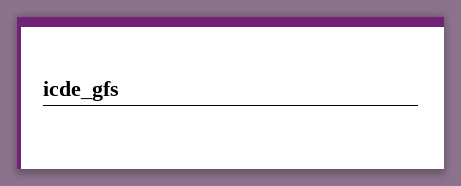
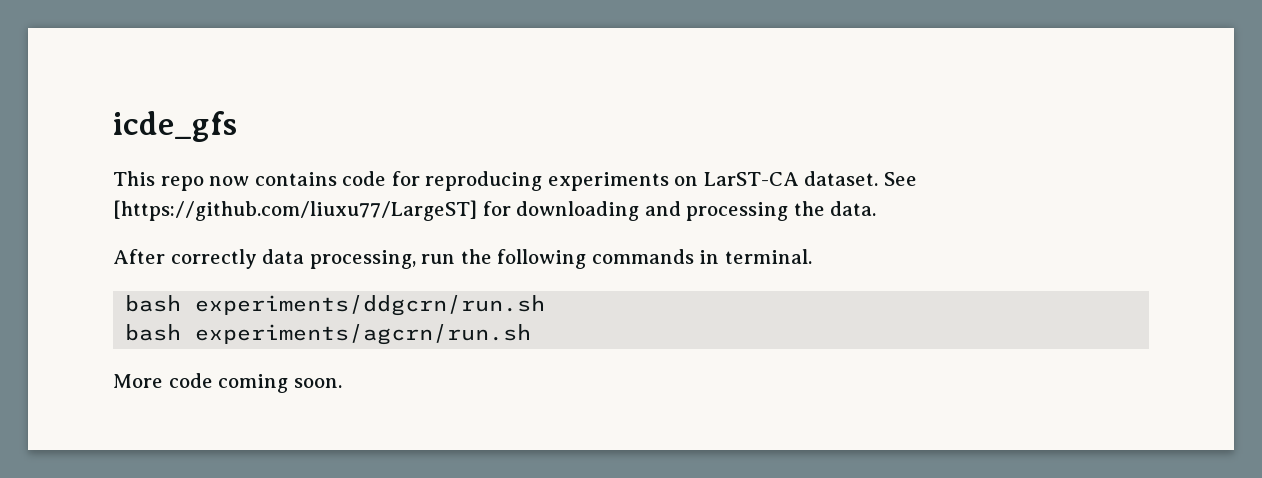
+ This repo now contains code for reproducing experiments on LarST-CA dataset. See [https://github.com/liuxu77/LargeST] for downloading and processing the data.
+ After correctly data processing, run the following commands in terminal.
+ bash experiments/ddgcrn/run.sh
+ bash experiments/agcrn/run.sh
+ More code coming soon.

